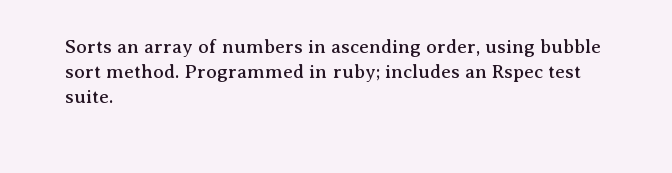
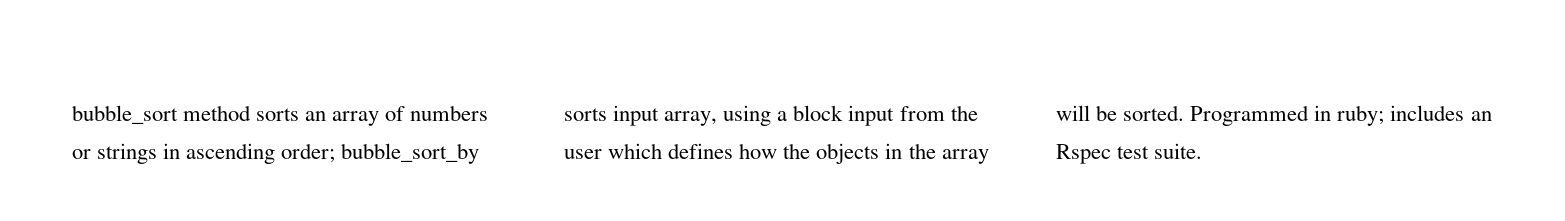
- Sorts an array of numbers in ascending order, using bubble sort method.
+ bubble_sort method sorts an array of numbers or strings in ascending order; bubble_sort_by sorts input array, using a block input from the user which defines how the objects in the array will be sorted.

